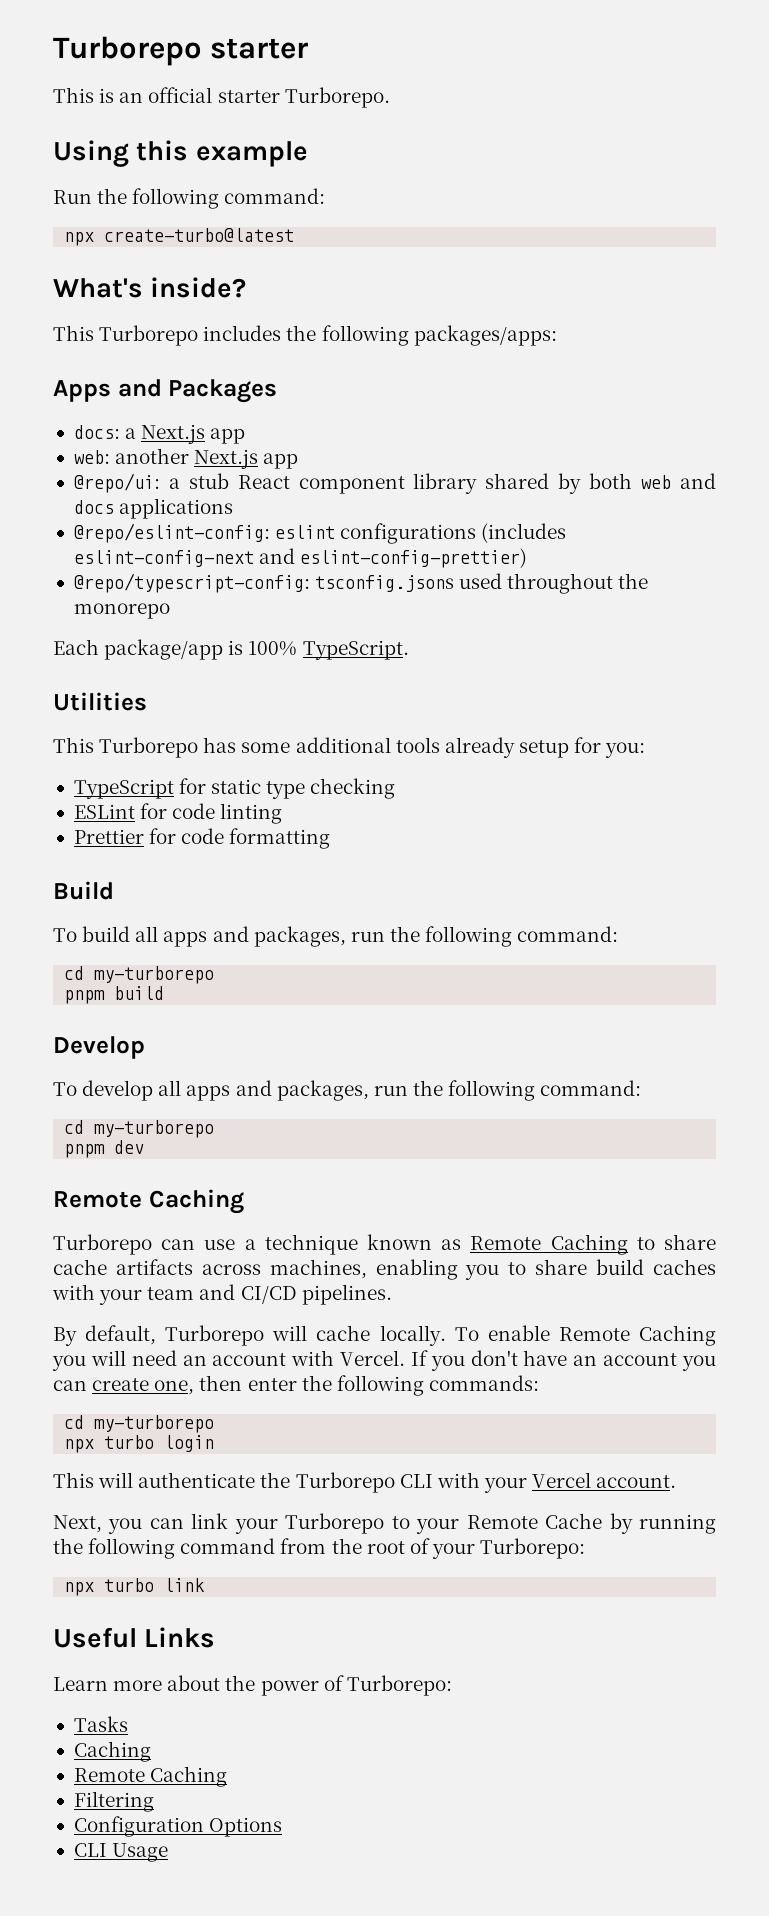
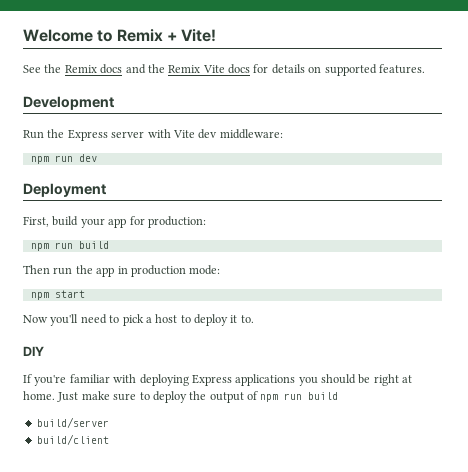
- Turborepo starter
- This is an official starter Turborepo.
- Using this example
- Run the following command:
- npx create-turbo@latest
- What's inside?
- This Turborepo includes the following packages/apps:
- Apps and Packages
- docs: a Next.js app
- web: another Next.js app
- @repo/ui: a stub React component library shared by both web and docs applications
- @repo/eslint-config: eslint configurations (includes eslint-config-next and eslint-config-prettier)
- @repo/typescript-config: tsconfig.jsons used throughout the monorepo
- Each package/app is 100% TypeScript.
- Utilities
- This Turborepo has some additional tools already setup for you:
- TypeScript for static type checking
- ESLint for code linting
- Prettier for code formatting
- Build
- To build all apps and packages, run the following command:
- cd my-turborepo
- pnpm build
- Develop
- To develop all apps and packages, run the following command:
- cd my-turborepo
- pnpm dev
- Remote Caching
- Turborepo can use a technique known as Remote Caching to share cache artifacts across machines, enabling you to share build caches with your team and CI/CD pipelines.
- By default, Turborepo will cache locally. To enable Remote Caching you will need an account with Vercel. If you don't have an account you can create one, then enter the following commands:
- cd my-turborepo
- npx turbo login
- This will authenticate the Turborepo CLI with your Vercel account.
- Next, you can link your Turborepo to your Remote Cache by running the following command from the root of your Turborepo:
- npx turbo link
- Useful Links
- Learn more about the power of Turborepo:
- Tasks
- Caching
- Remote Caching
- Filtering
- Configuration Options
- CLI Usage
+ Welcome to Remix + Vite!
+ See the Remix docs and the Remix Vite docs for details on supported features.
+ Development
+ Run the Express server with Vite dev middleware:
+ npm run dev
+ Deployment
+ First, build your app for production:
+ npm run build
+ Then run the app in production mode:
+ npm start
+ Now you'll need to pick a host to deploy it to.
+ DIY
+ If you're familiar with deploying Express applications you should be right at home. Just make sure to deploy the output of npm run build
+ build/server
+ build/client

